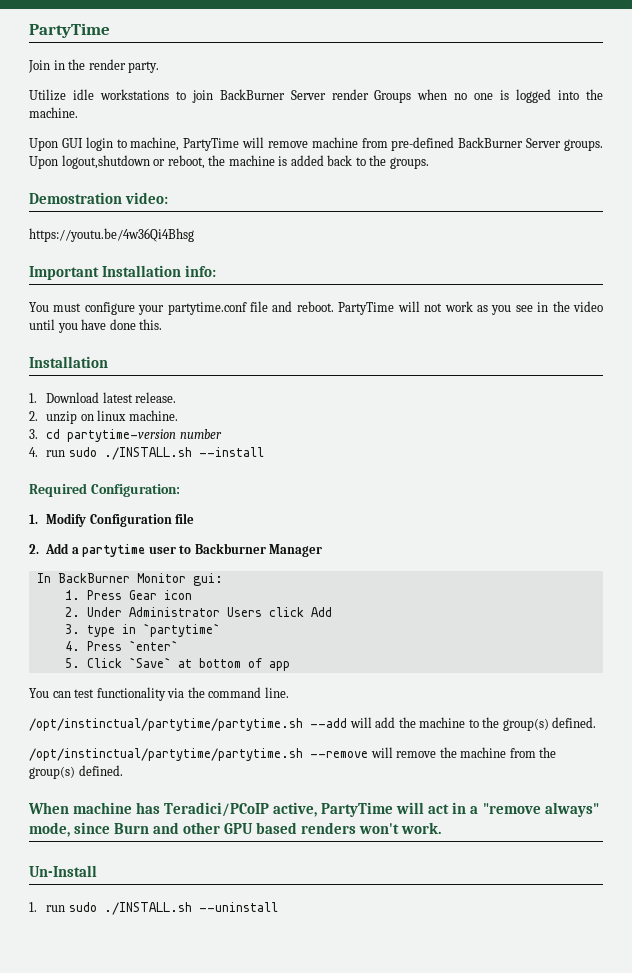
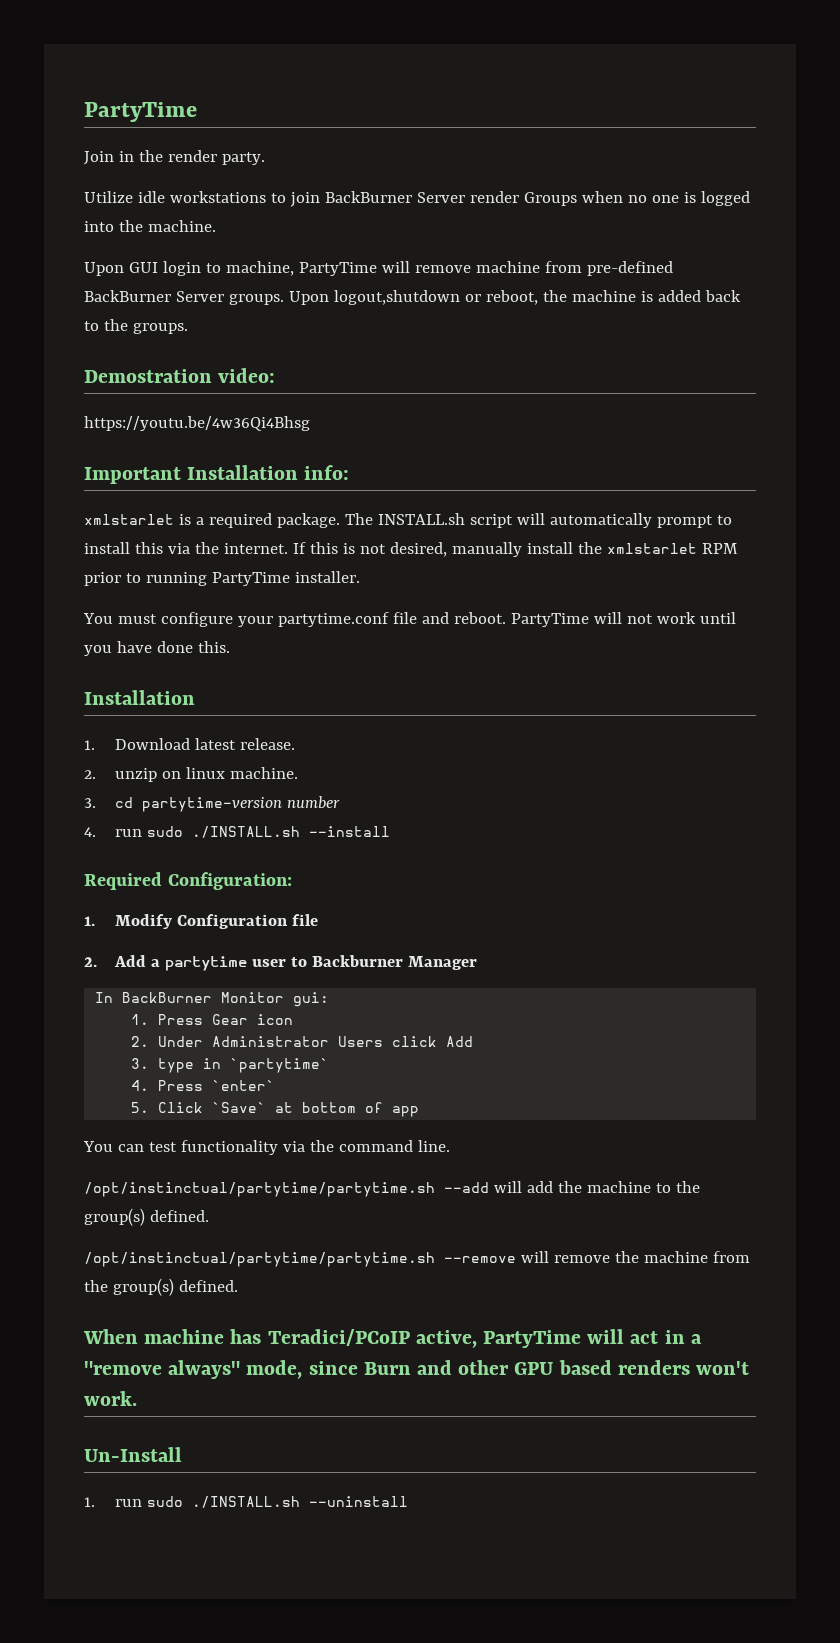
+ xmlstarlet is a required package. The INSTALL.sh script will automatically prompt to install this via the internet. If this is not desired, manually install the xmlstarlet RPM prior to running PartyTime installer.
- PartyTime will not work as you see in the video until you have done this.
+ PartyTime will not work until you have done this.

